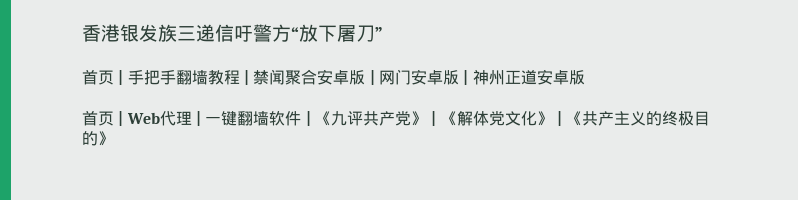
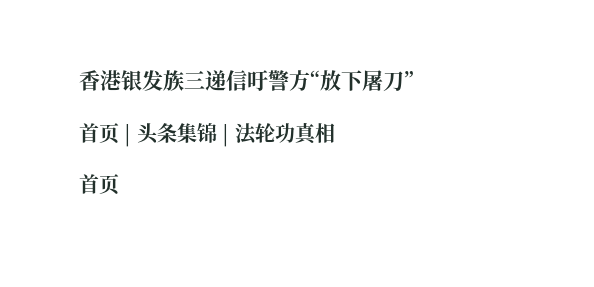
- 首页 | 手把手翻墙教程 | 禁闻聚合安卓版 | 网门安卓版 | 神州正道安卓版
- 首页 | Web代理 | 一键翻墙软件 | 《九评共产党》 | 《解体党文化》 | 《共产主义的终极目的》
+ 首页 | 头条集锦 | 法轮功真相
+ 首页

